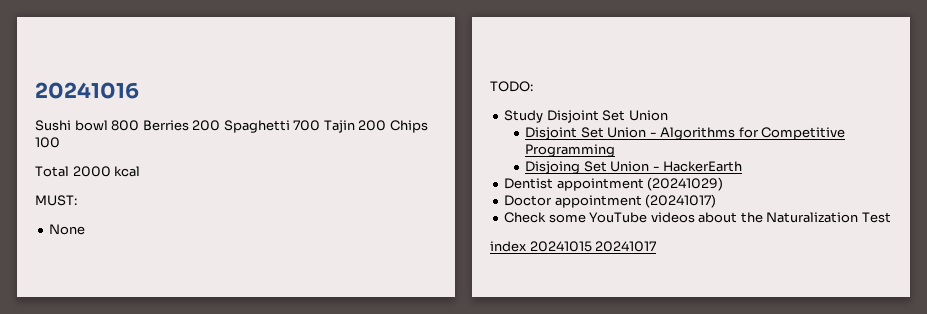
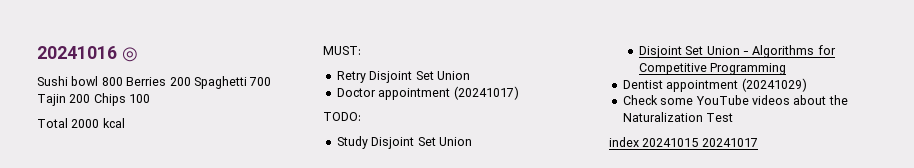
- 20241016
+ 20241016 ◎
- None
+ Retry Disjoint Set Union
+ Doctor appointment (20241017)
- Disjoing Set Union - HackerEarth
- Doctor appointment (20241017)

